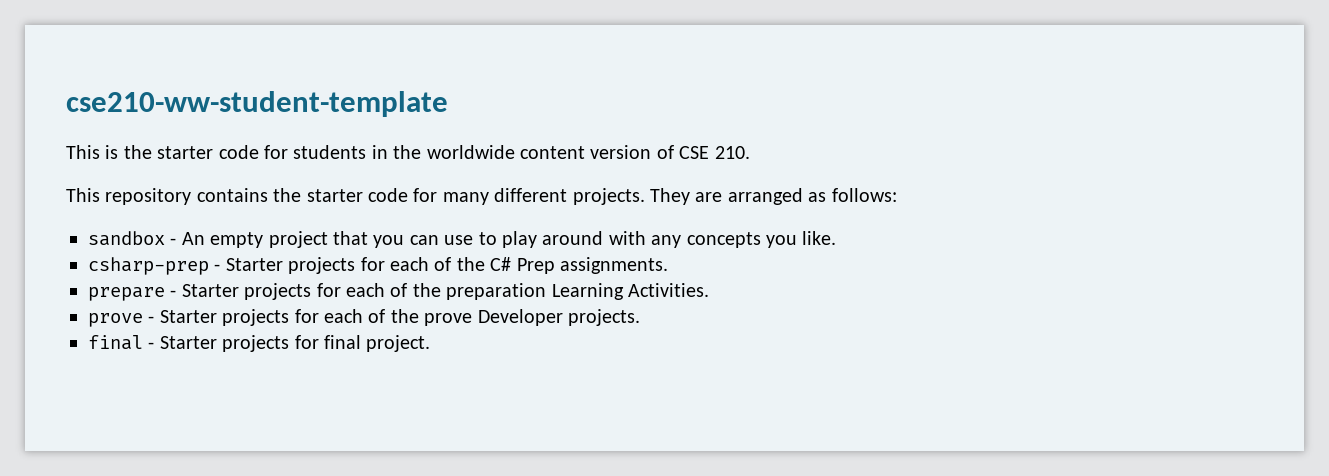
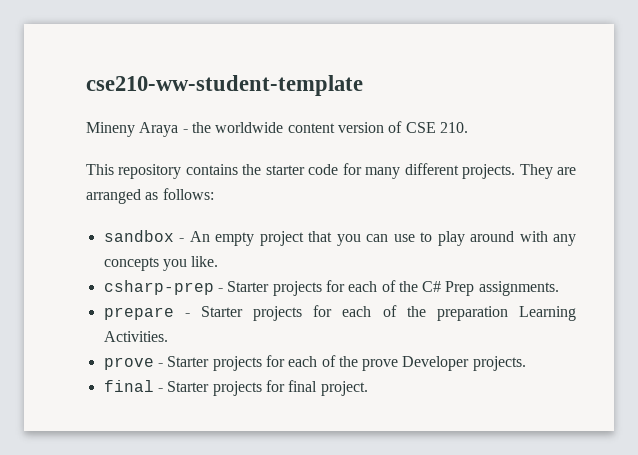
- This is the starter code for students in the worldwide content version of CSE 210.
+ Mineny Araya - the worldwide content version of CSE 210.

